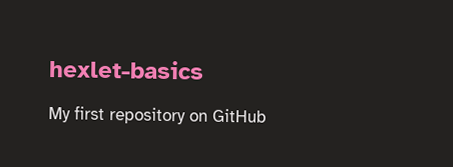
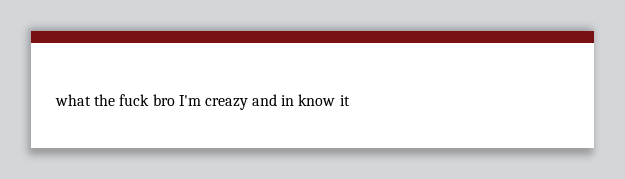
- hexlet-basics
- My first repository on GitHub
+ what the fuck bro I'm creazy and in know it

